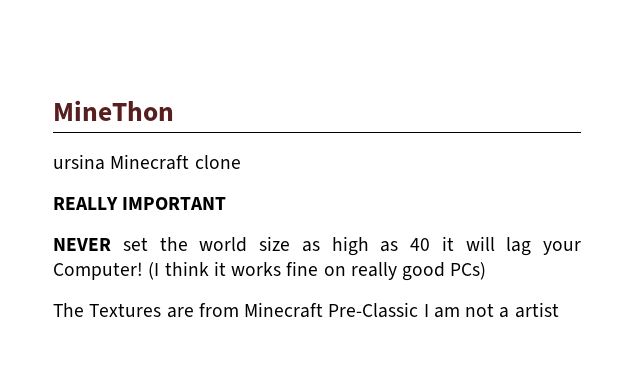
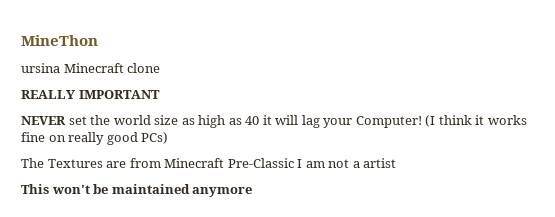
+ This won't be maintained anymore

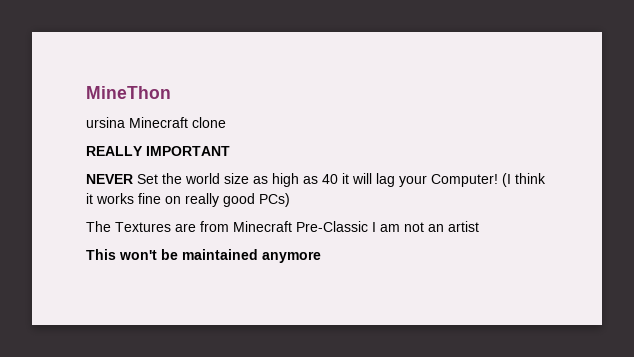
- NEVER set the world size as high as 40 it will lag your Computer!
+ NEVER Set the world size as high as 40 it will lag your Computer!
- The Textures are from Minecraft Pre-Classic I am not a artist
+ The Textures are from Minecraft Pre-Classic I am not an artist

